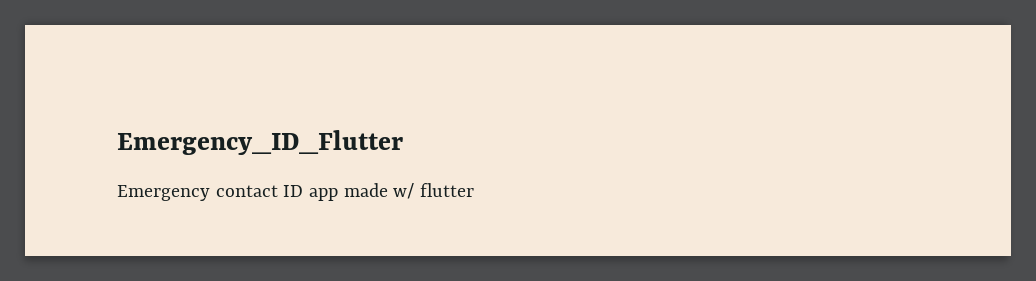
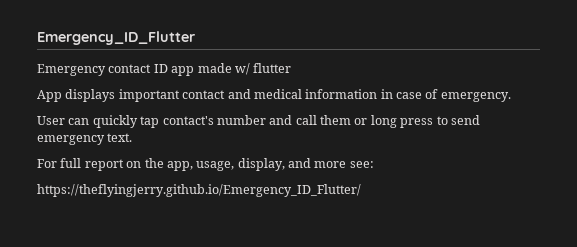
+ App displays important contact and medical information in case of emergency.
+ User can quickly tap contact's number and call them or long press to send emergency text.
+ For full report on the app, usage, display, and more see:
+ https://theflyingjerry.github.io/Emergency_ID_Flutter/

